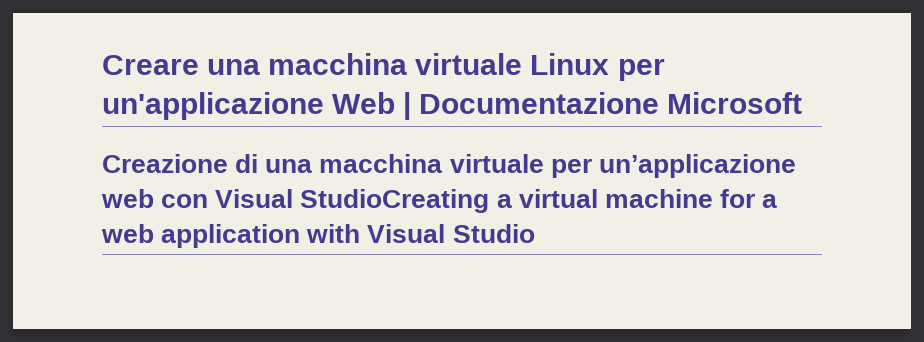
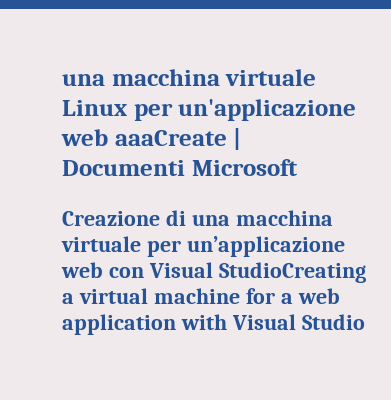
- Creare una macchina virtuale Linux per un'applicazione Web | Documentazione Microsoft
+ una macchina virtuale Linux per un'applicazione web aaaCreate | Documenti Microsoft

